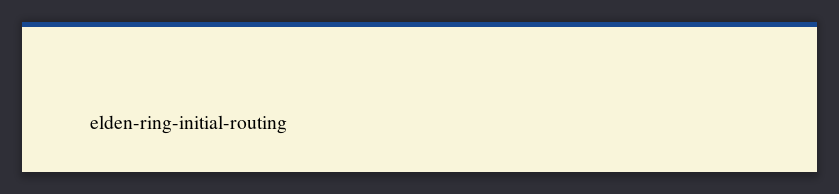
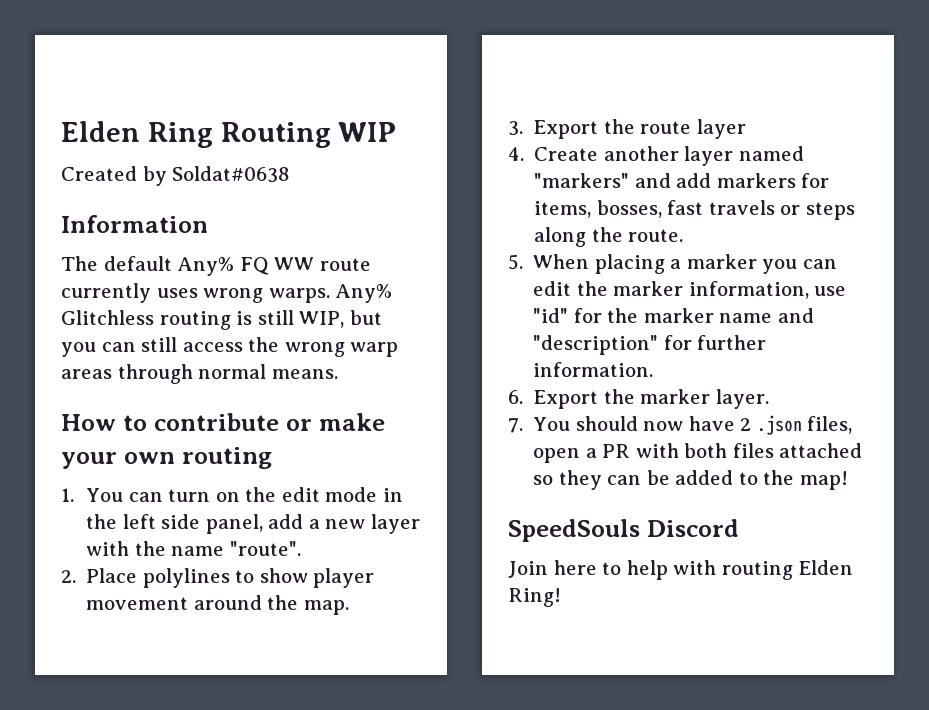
- elden-ring-initial-routing
+ Elden Ring Routing WIP
+ Created by Soldat#0638
+ Information
+ The default Any% FQ WW route currently uses wrong warps. Any% Glitchless routing is still WIP, but you can still access the wrong warp areas through normal means.
+ How to contribute or make your own routing
+ 1. You can turn on the edit mode in the left side panel, add a new layer with the name "route".
+ 2. Place polylines to show player movement around the map.
+ 3. Export the route layer
+ 4. Create another layer named "markers" and add markers for items, bosses, fast travels or steps along the route.
+ 5. When placing a marker you can edit the marker information, use "id" for the marker name and "description" for further information.
+ 6. Export the marker layer.
+ 7. You should now have 2 .json files, open a PR with both files attached so they can be added to the map!
+ SpeedSouls Discord
+ Join here to help with routing Elden Ring!

